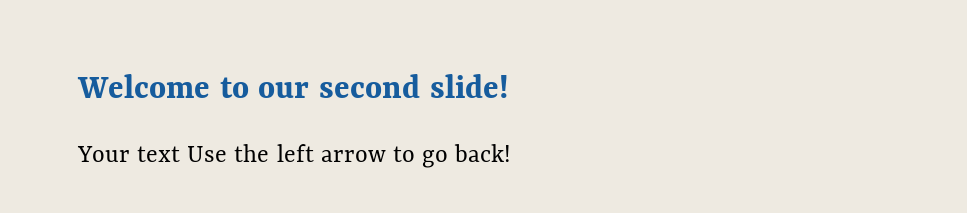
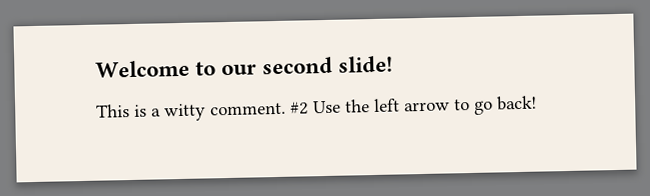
- Your text Use the left arrow to go back!
+ This is a witty comment. #2 Use the left arrow to go back!

